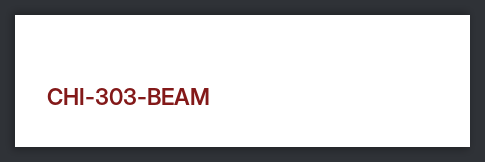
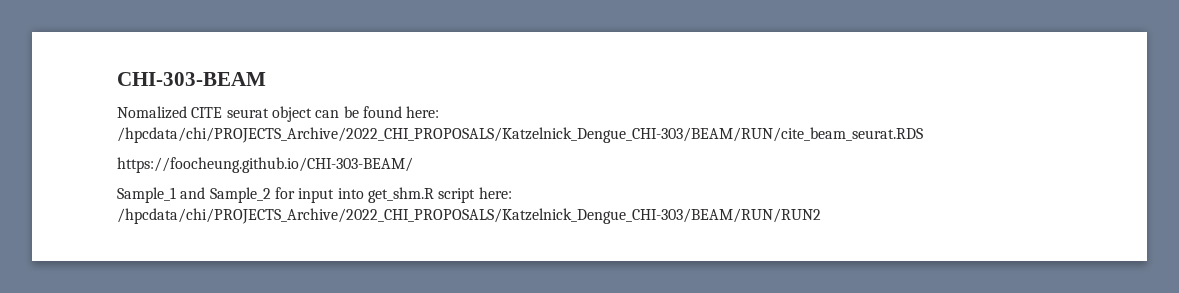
+ Nomalized CITE seurat object can be found here: /hpcdata/chi/PROJECTS_Archive/2022_CHI_PROPOSALS/Katzelnick_Dengue_CHI-303/BEAM/RUN/cite_beam_seurat.RDS
+ https://foocheung.github.io/CHI-303-BEAM/
+ Sample_1 and Sample_2 for input into get_shm.R script here: /hpcdata/chi/PROJECTS_Archive/2022_CHI_PROPOSALS/Katzelnick_Dengue_CHI-303/BEAM/RUN/RUN2

